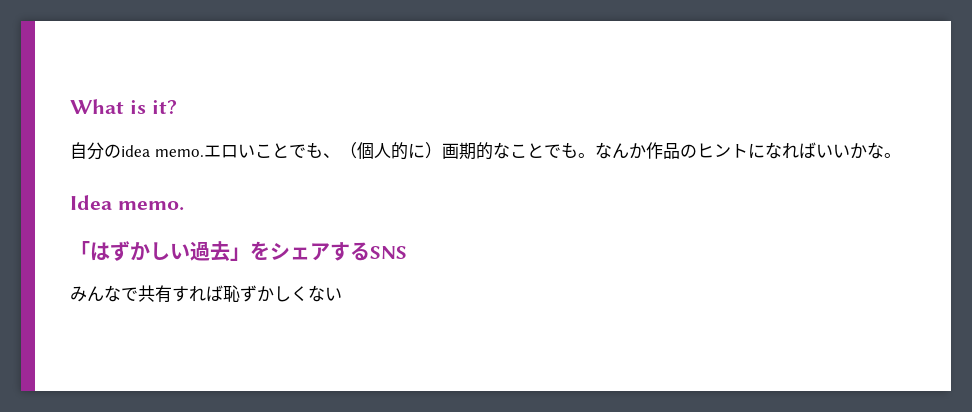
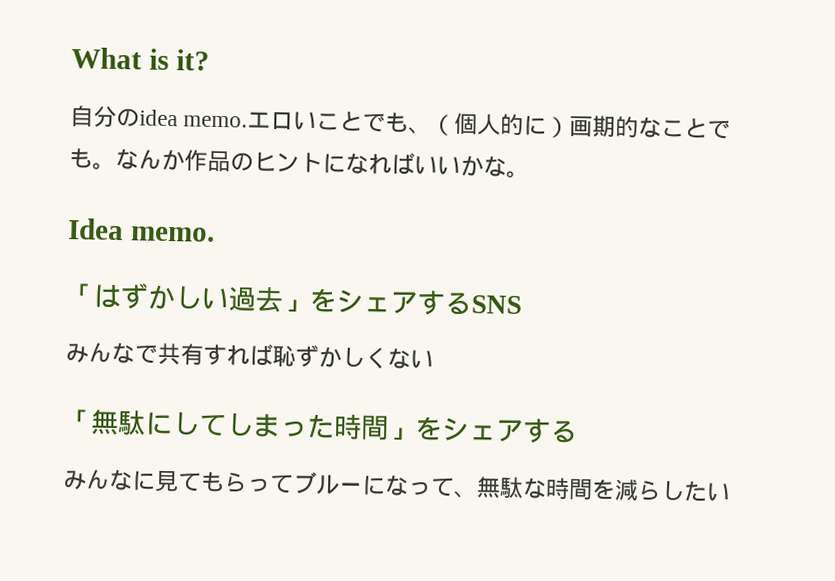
+ 「無駄にしてしまった時間」をシェアする
+ みんなに見てもらってブルーになって、無駄な時間を減らしたい

